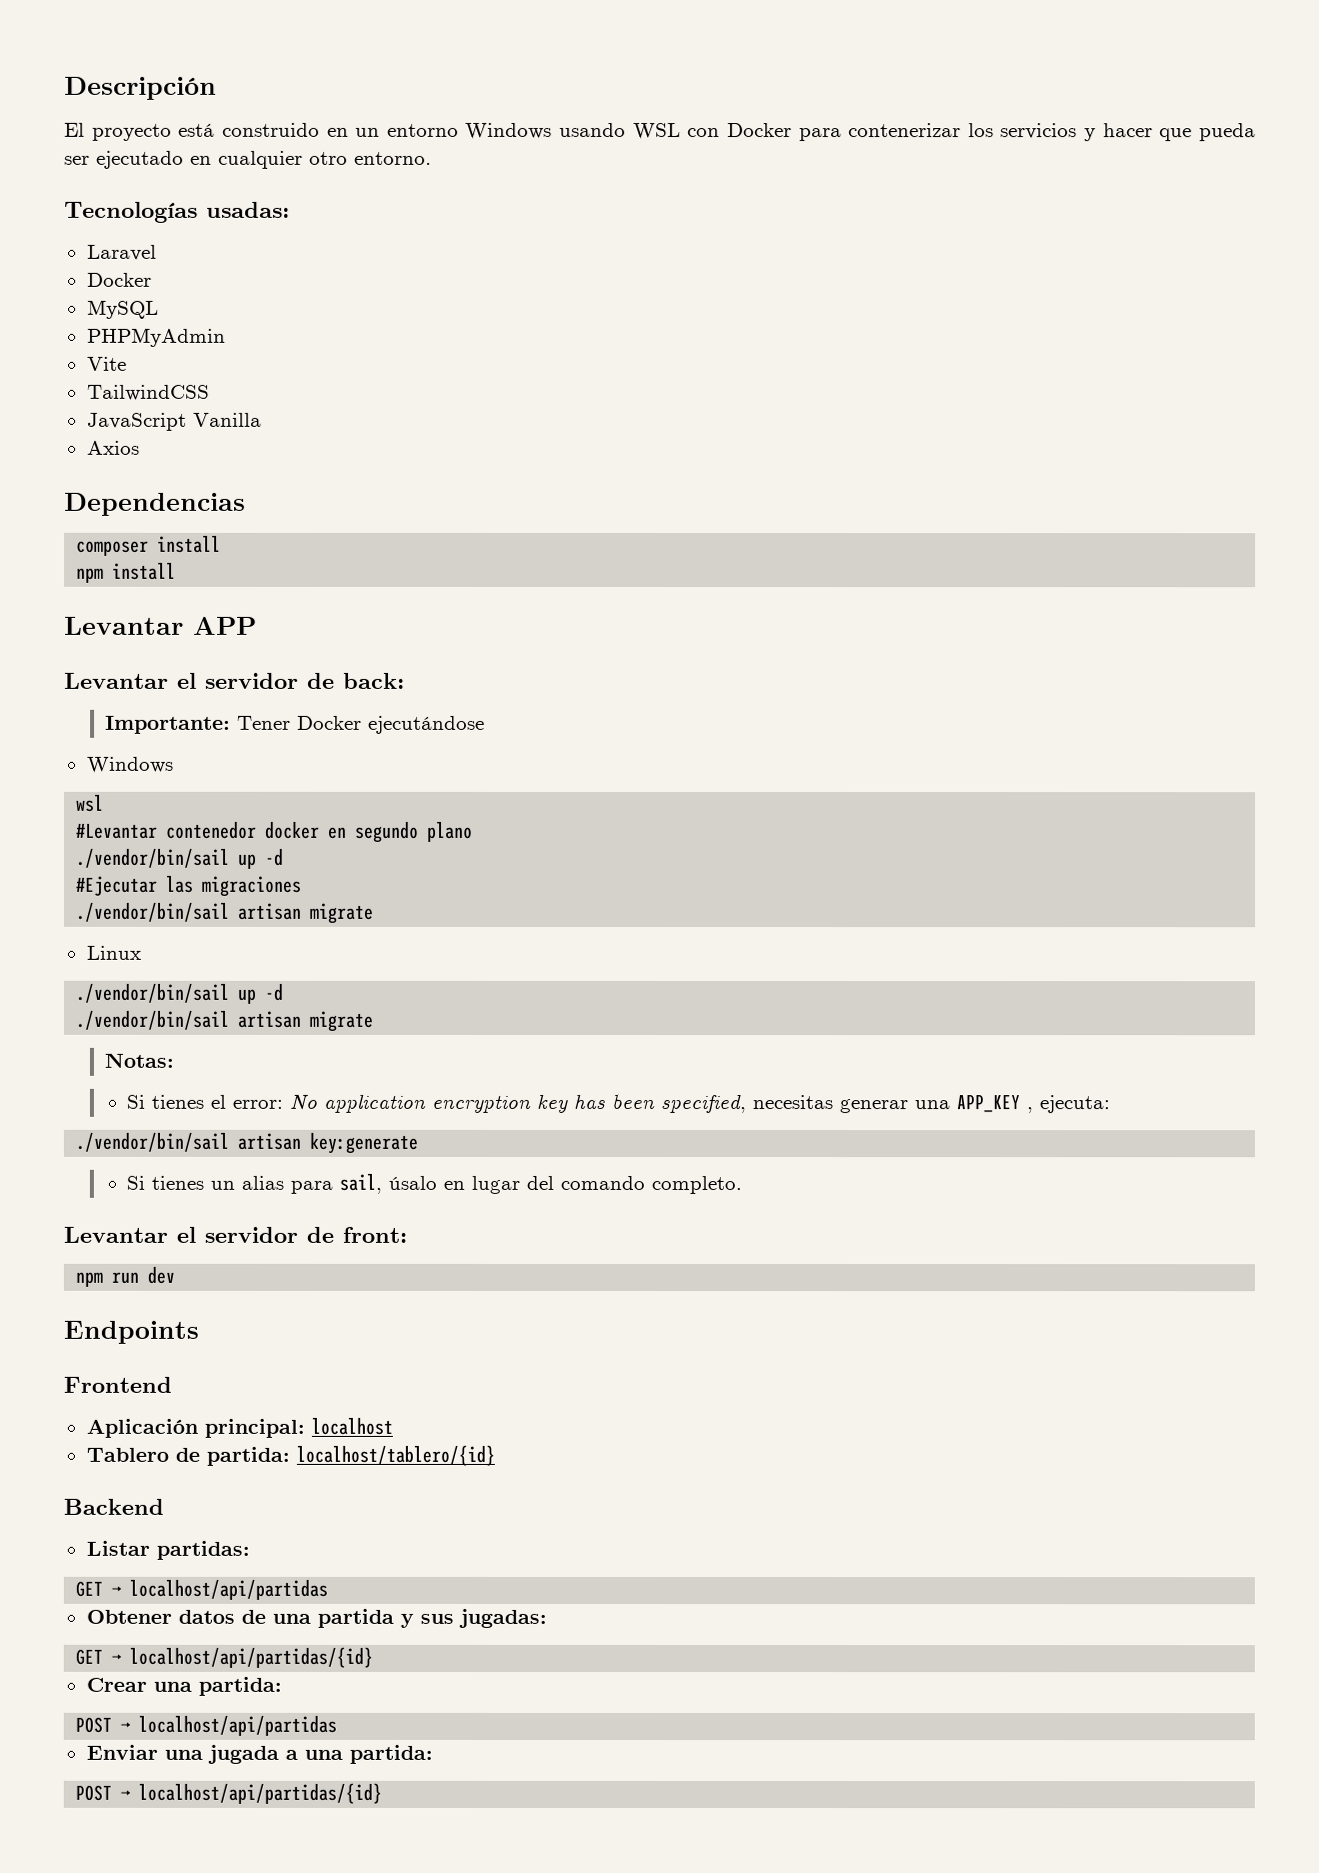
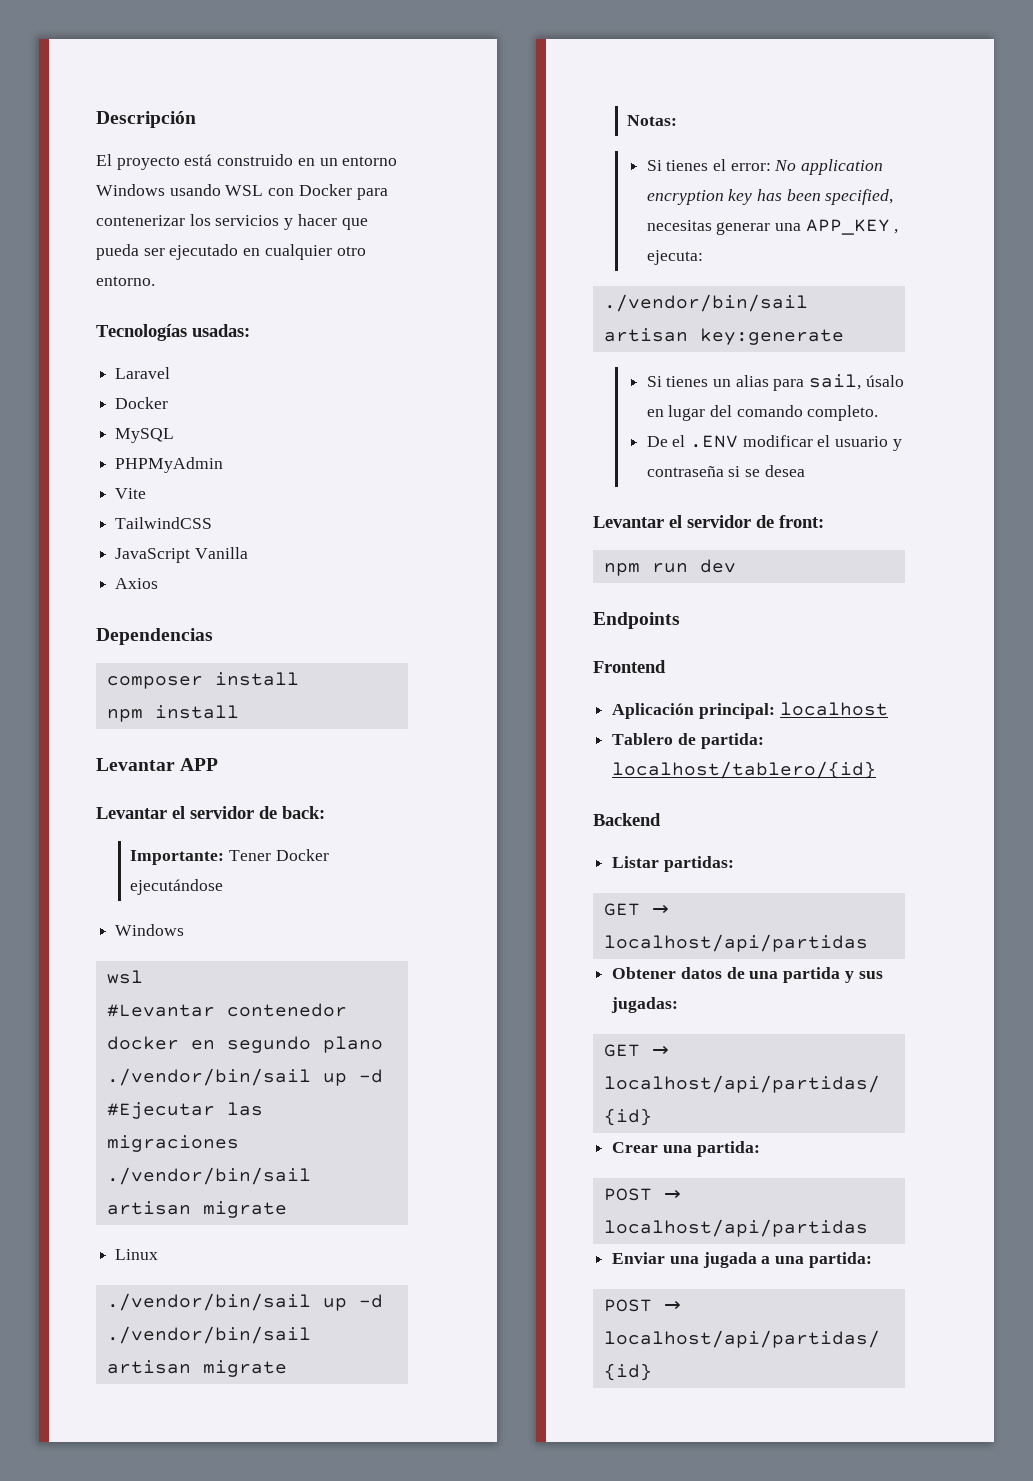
+ De el .ENV modificar el usuario y contraseña si se desea

